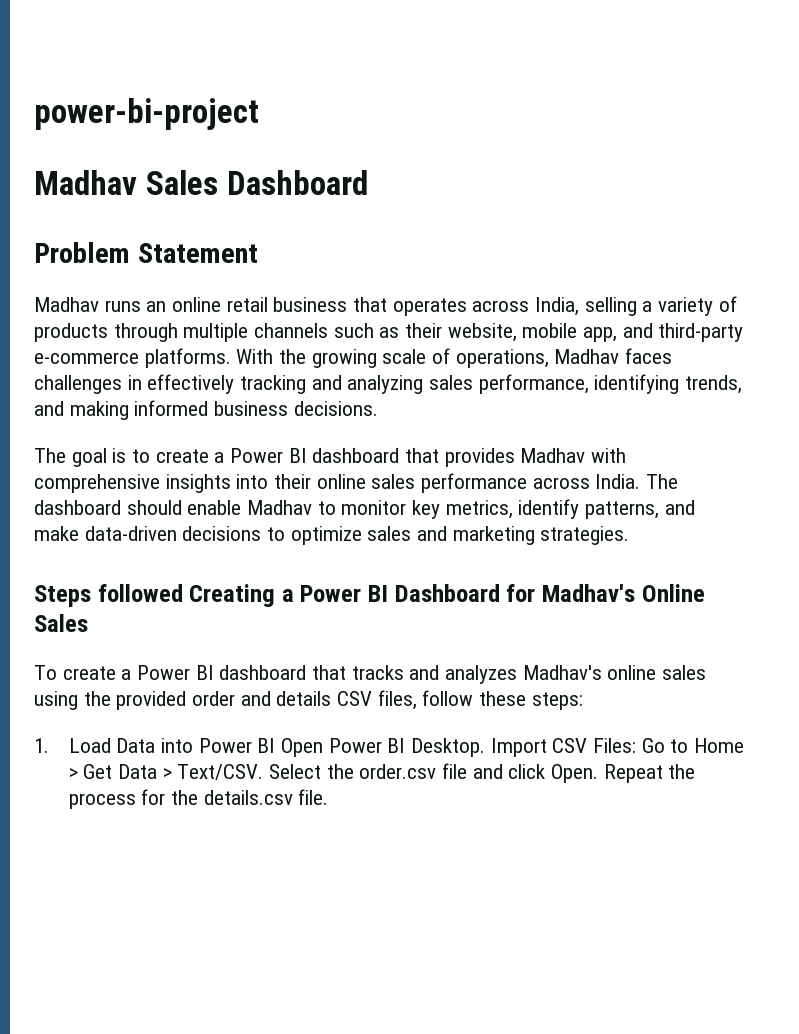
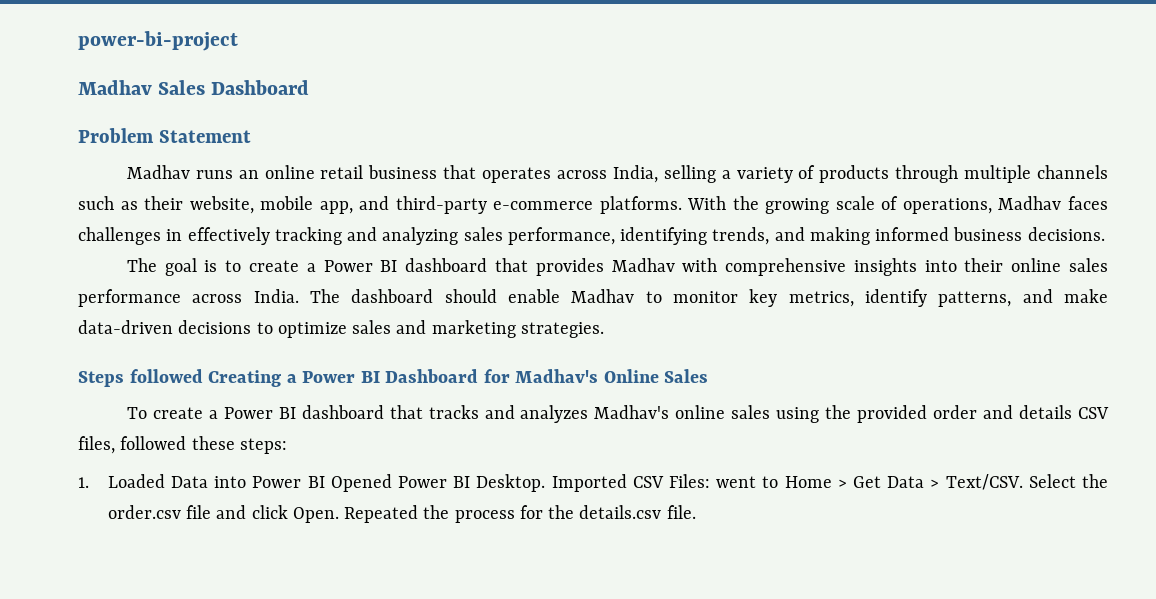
- To create a Power BI dashboard that tracks and analyzes Madhav's online sales using the provided order and details CSV files, follow these steps:
+ To create a Power BI dashboard that tracks and analyzes Madhav's online sales using the provided order and details CSV files, followed these steps:
- 1. Load Data into Power BI Open Power BI Desktop.
+ 1. Loaded Data into Power BI Opened Power BI Desktop.
- Import CSV Files: Go to Home > Get Data > Text/CSV.
+ Imported CSV Files: went to Home > Get Data > Text/CSV.
- Repeat the process for the details.csv file.
+ Repeated the process for the details.csv file.

